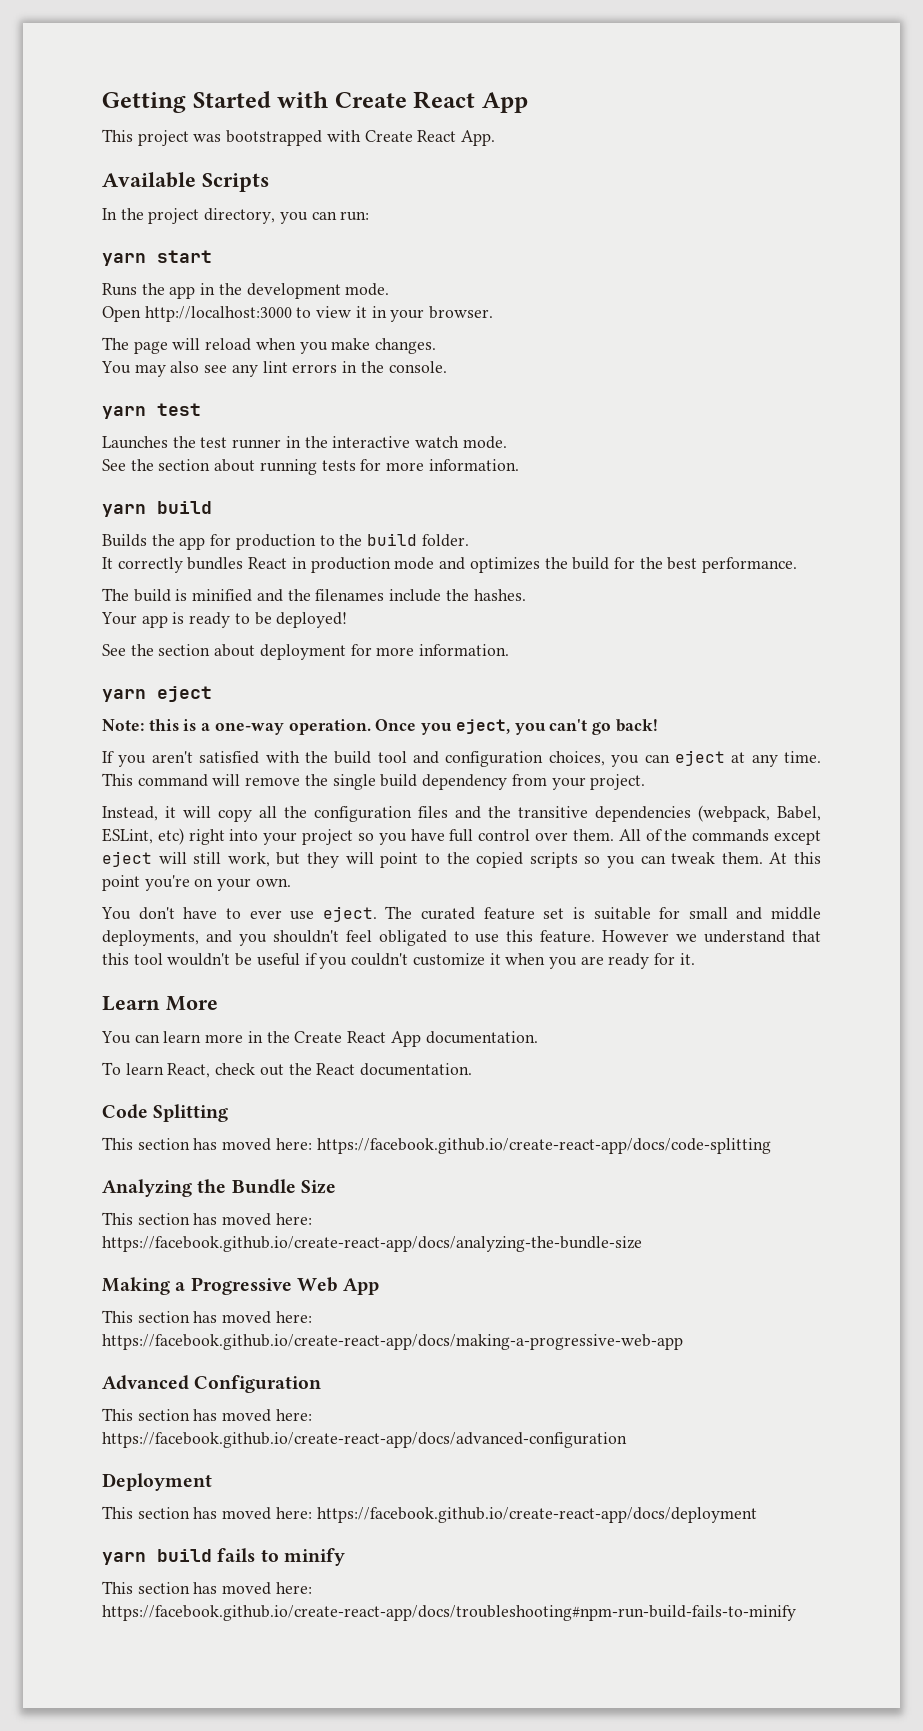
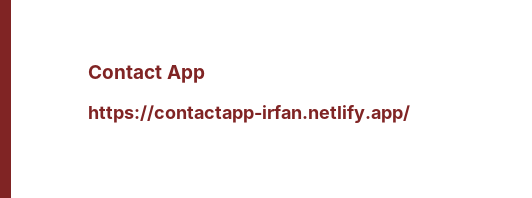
- Getting Started with Create React App
- This project was bootstrapped with Create React App.
- Available Scripts
- In the project directory, you can run:
- yarn start
- Runs the app in the development mode.
- Open http://localhost:3000 to view it in your browser.
- The page will reload when you make changes.
- You may also see any lint errors in the console.
- yarn test
- Launches the test runner in the interactive watch mode.
- See the section about running tests for more information.
- yarn build
- Builds the app for production to the build folder.
- It correctly bundles React in production mode and optimizes the build for the best performance.
- The build is minified and the filenames include the hashes.
- Your app is ready to be deployed!
- See the section about deployment for more information.
- yarn eject
- Note: this is a one-way operation. Once you eject, you can't go back!
- If you aren't satisfied with the build tool and configuration choices, you can eject at any time. This command will remove the single build dependency from your project.
- Instead, it will copy all the configuration files and the transitive dependencies (webpack, Babel, ESLint, etc) right into your project so you have full control over them. All of the commands except eject will still work, but they will point to the copied scripts so you can tweak them. At this point you're on your own.
- You don't have to ever use eject. The curated feature set is suitable for small and middle deployments, and you shouldn't feel obligated to use this feature. However we understand that this tool wouldn't be useful if you couldn't customize it when you are ready for it.
- Learn More
- You can learn more in the Create React App documentation.
- To learn React, check out the React documentation.
- Code Splitting
- This section has moved here: https://facebook.github.io/create-react-app/docs/code-splitting
- Analyzing the Bundle Size
- This section has moved here: https://facebook.github.io/create-react-app/docs/analyzing-the-bundle-size
- Making a Progressive Web App
- This section has moved here: https://facebook.github.io/create-react-app/docs/making-a-progressive-web-app
- Advanced Configuration
- This section has moved here: https://facebook.github.io/create-react-app/docs/advanced-configuration
- Deployment
- This section has moved here: https://facebook.github.io/create-react-app/docs/deployment
- yarn build fails to minify
- This section has moved here: https://facebook.github.io/create-react-app/docs/troubleshooting#npm-run-build-fails-to-minify
+ Contact App
+ https://contactapp-irfan.netlify.app/

